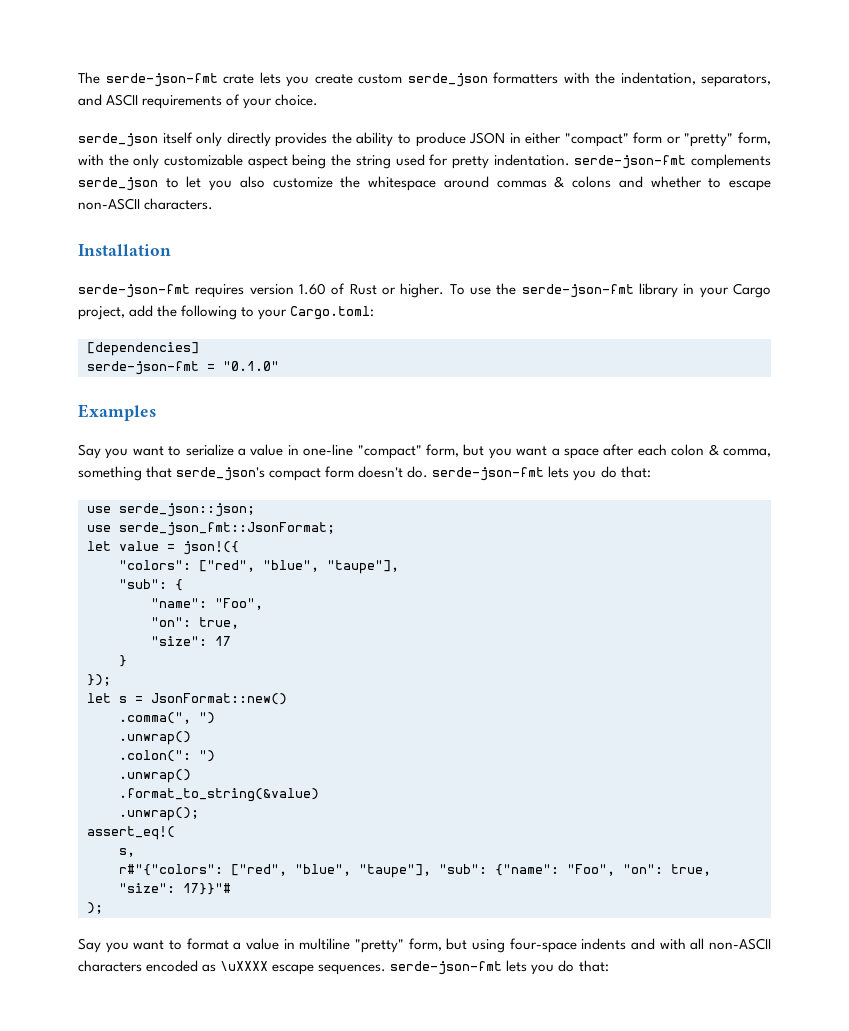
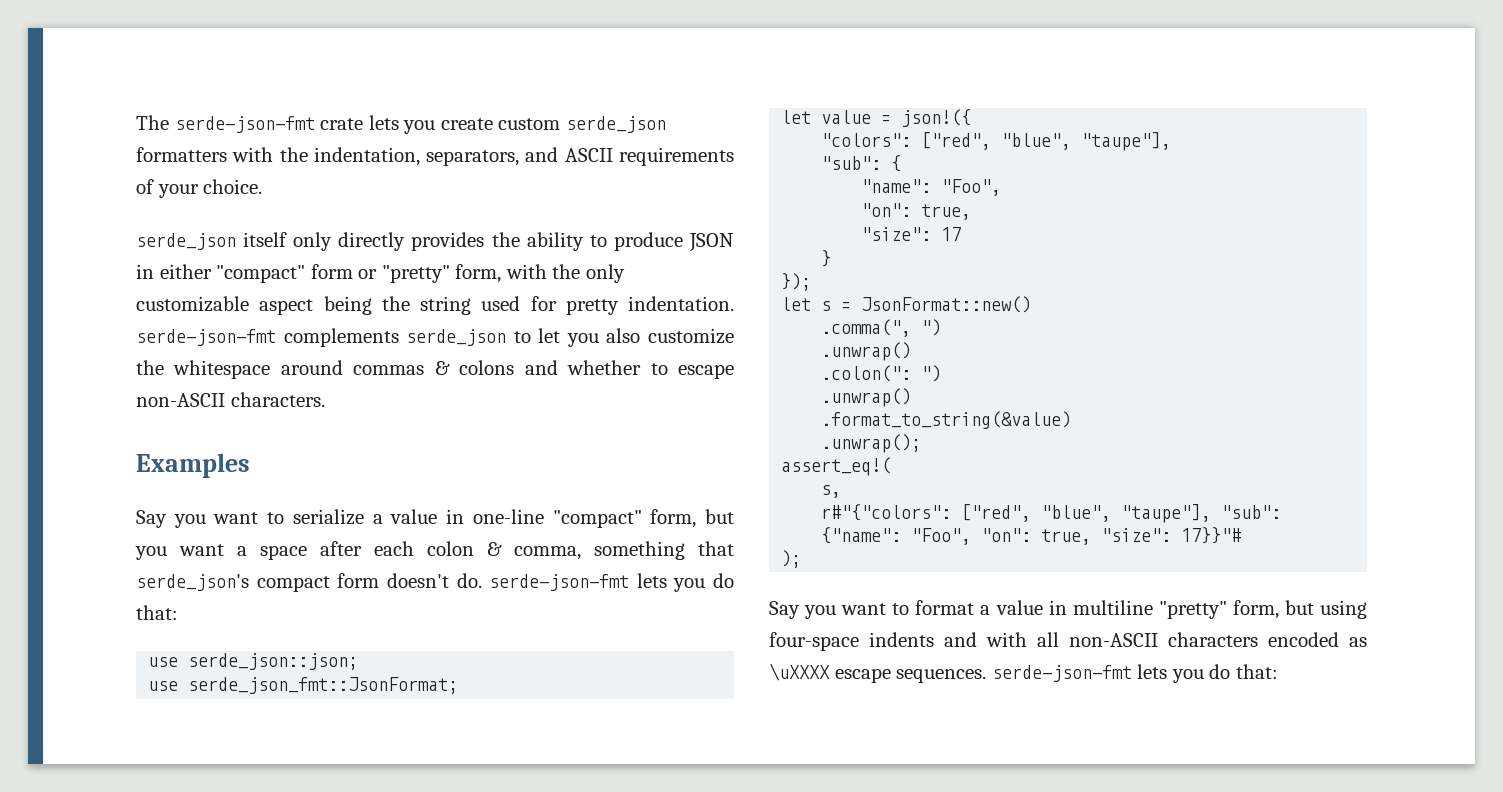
- Installation
- serde-json-fmt requires version 1.60 of Rust or higher. To use the serde-json-fmt library in your Cargo project, add the following to your Cargo.toml:
- [dependencies]
- serde-json-fmt = "0.1.0"

